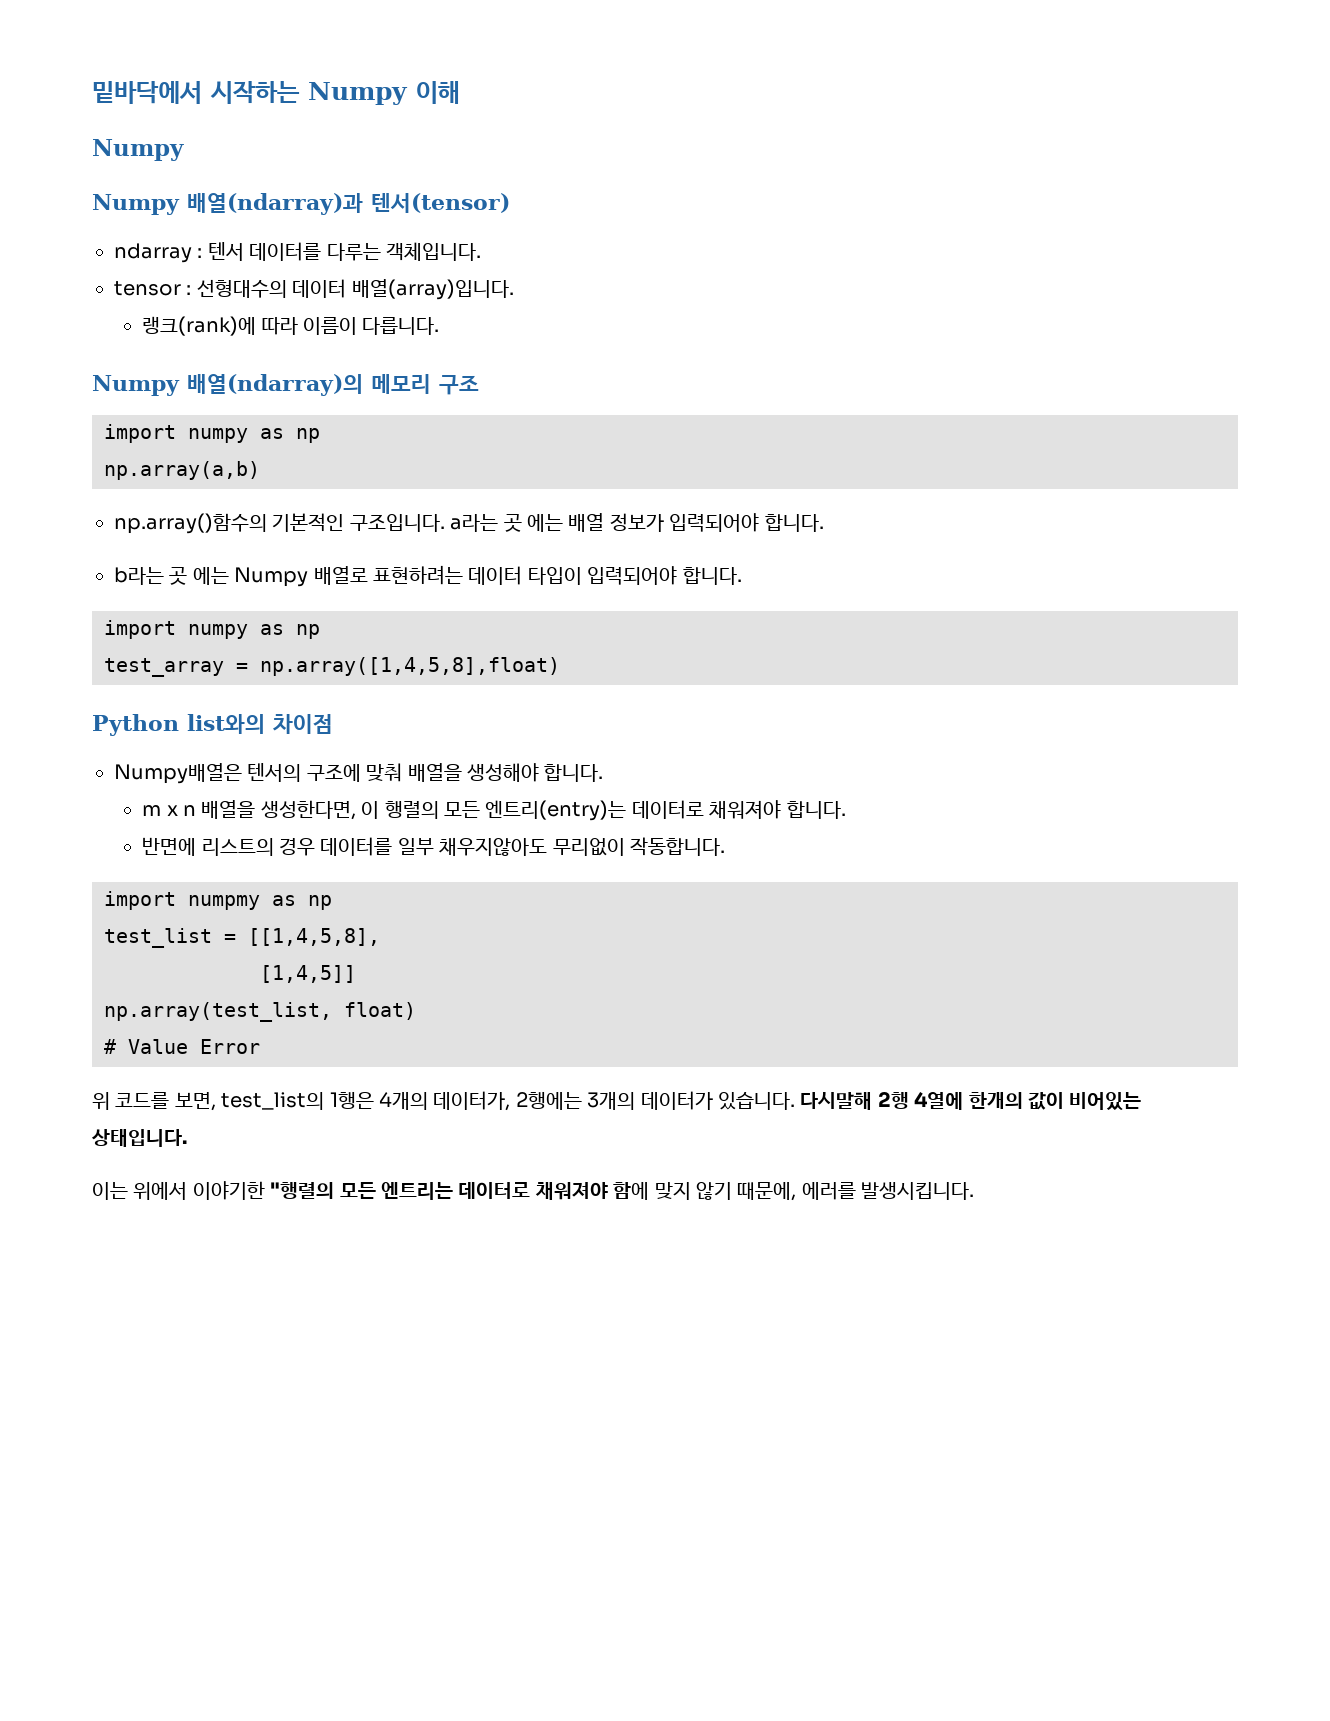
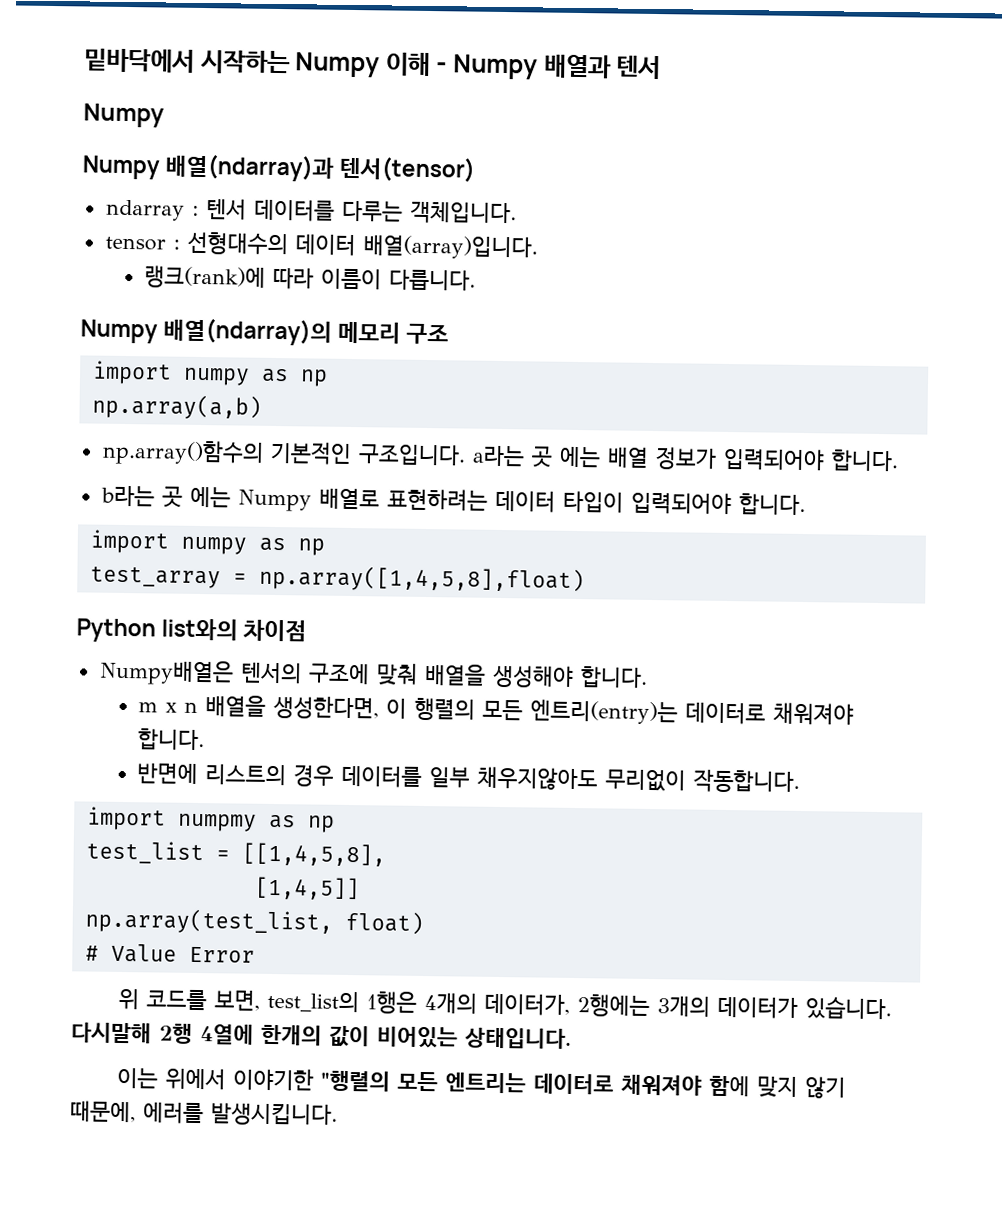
- 밑바닥에서 시작하는 Numpy 이해
+ 밑바닥에서 시작하는 Numpy 이해 - Numpy 배열과 텐서

